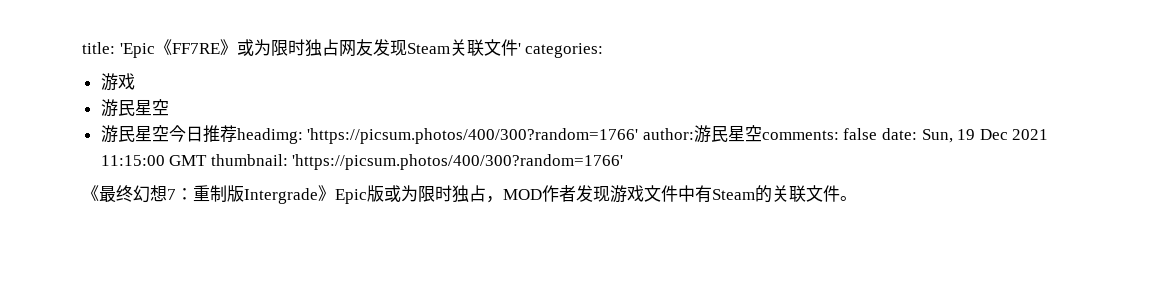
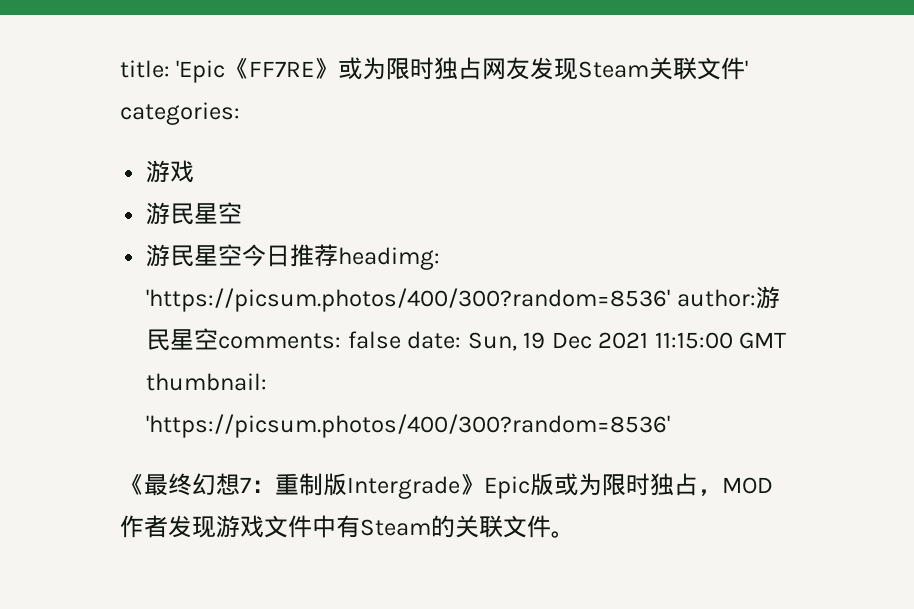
- 游民星空今日推荐headimg: 'https://picsum.photos/400/300?random=1766' author:游民星空comments: false date: Sun, 19 Dec 2021 11:15:00 GMT thumbnail: 'https://picsum.photos/400/300?random=1766'
+ 游民星空今日推荐headimg: 'https://picsum.photos/400/300?random=8536' author:游民星空comments: false date: Sun, 19 Dec 2021 11:15:00 GMT thumbnail: 'https://picsum.photos/400/300?random=8536'

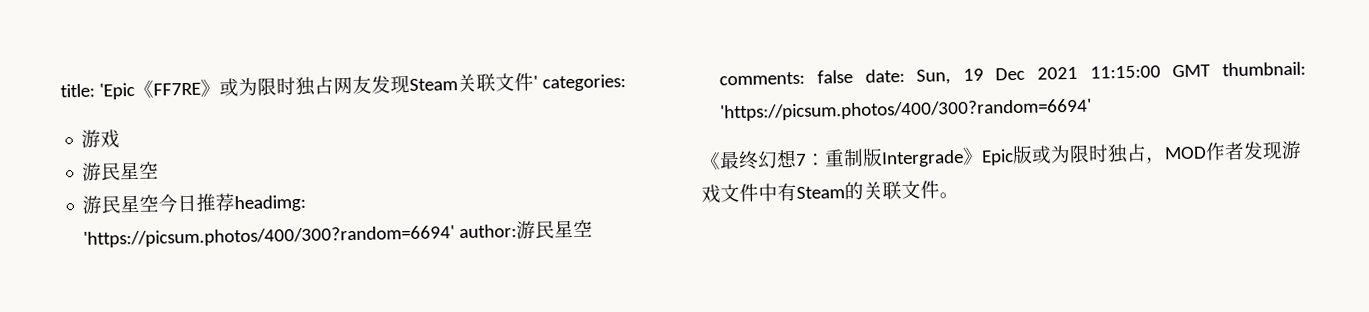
- 游民星空今日推荐headimg: 'https://picsum.photos/400/300?random=8536' author:游民星空comments: false date: Sun, 19 Dec 2021 11:15:00 GMT thumbnail: 'https://picsum.photos/400/300?random=8536'
+ 游民星空今日推荐headimg: 'https://picsum.photos/400/300?random=6694' author:游民星空comments: false date: Sun, 19 Dec 2021 11:15:00 GMT thumbnail: 'https://picsum.photos/400/300?random=6694'

